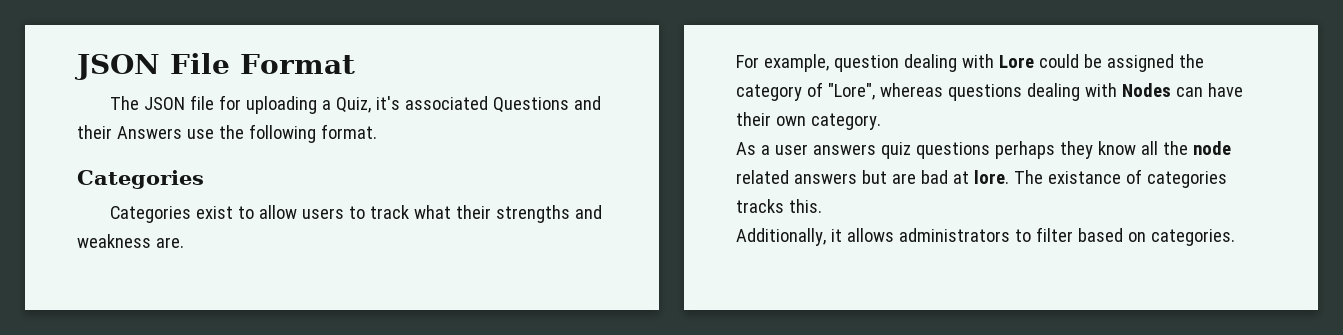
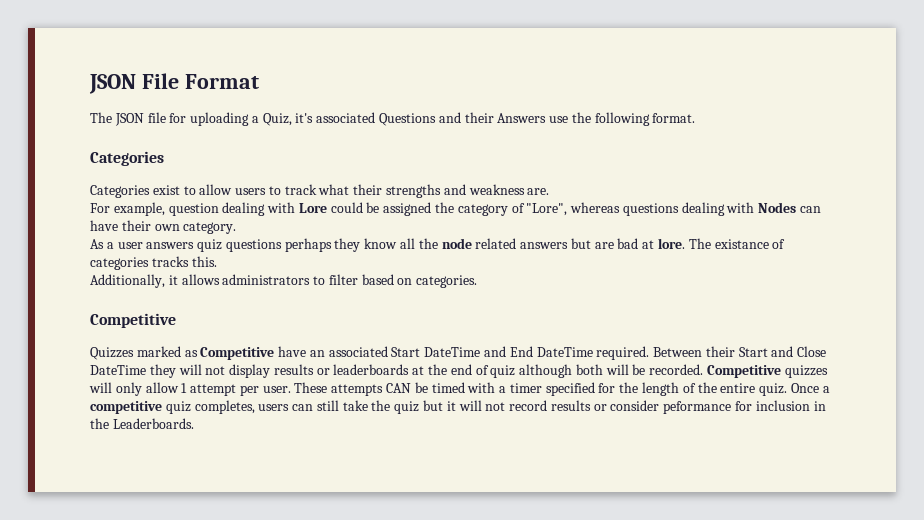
  Additionally, it allows administrators to filter based on categories.
+ Competitive
+ Quizzes marked as Competitive have an associated Start DateTime and End DateTime required. Between their Start and Close DateTime they will not display results or leaderboards at the end of quiz although both will be recorded. Competitive quizzes will only allow 1 attempt per user. These attempts CAN be timed with a timer specified for the length of the entire quiz. Once a competitive quiz completes, users can still take the quiz but it will not record results or consider peformance for inclusion in the Leaderboards.

